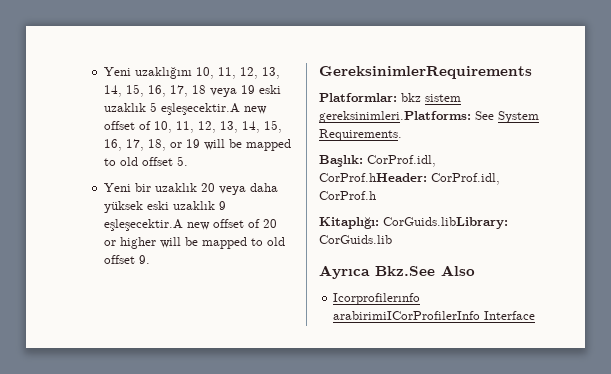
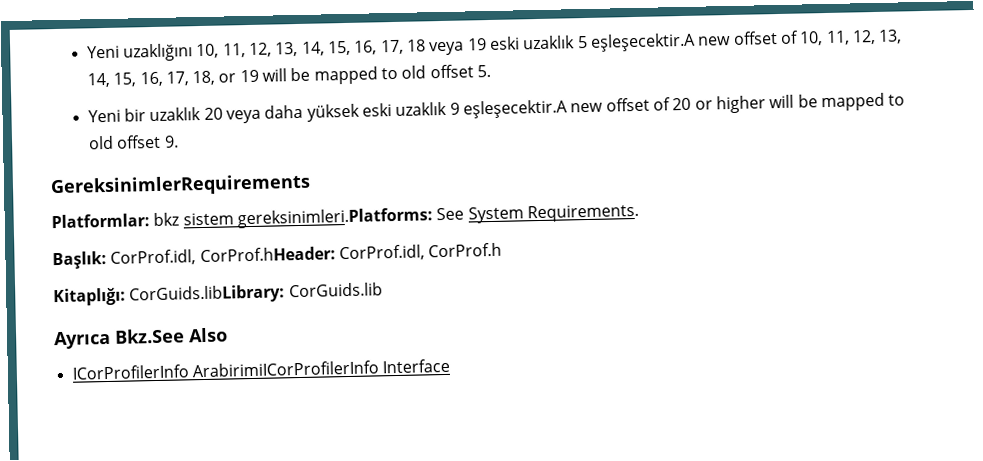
- Icorprofilerınfo arabirimiICorProfilerInfo Interface
+ ICorProfilerInfo ArabirimiICorProfilerInfo Interface

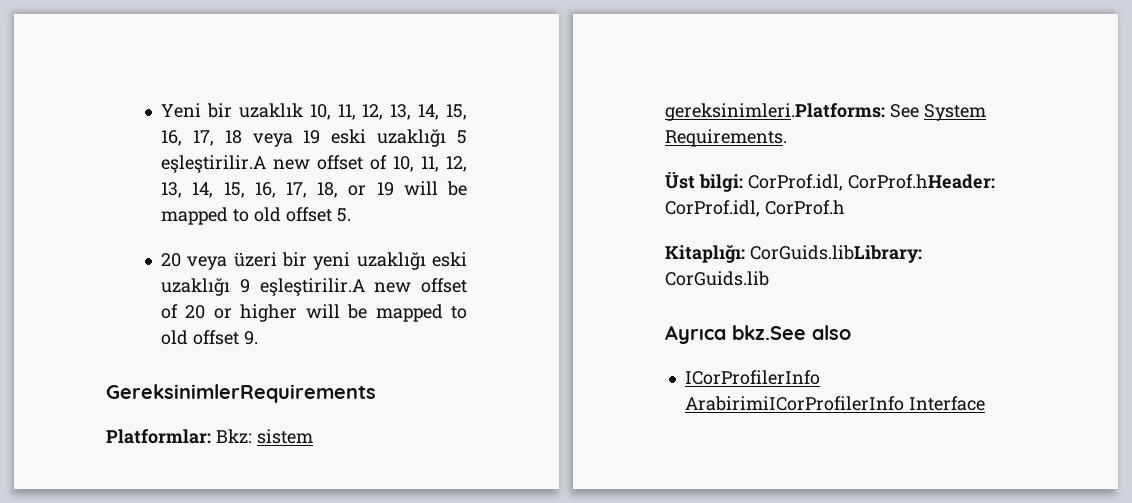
- Yeni uzaklığını 10, 11, 12, 13, 14, 15, 16, 17, 18 veya 19 eski uzaklık 5 eşleşecektir.A new offset of 10, 11, 12, 13, 14, 15, 16, 17, 18, or 19 will be mapped to old offset 5.
+ Yeni bir uzaklık 10, 11, 12, 13, 14, 15, 16, 17, 18 veya 19 eski uzaklığı 5 eşleştirilir.A new offset of 10, 11, 12, 13, 14, 15, 16, 17, 18, or 19 will be mapped to old offset 5.
- Yeni bir uzaklık 20 veya daha yüksek eski uzaklık 9 eşleşecektir.A new offset of 20 or higher will be mapped to old offset 9.
+ 20 veya üzeri bir yeni uzaklığı eski uzaklığı 9 eşleştirilir.A new offset of 20 or higher will be mapped to old offset 9.
- Platformlar: bkz sistem gereksinimleri.Platforms: See System Requirements.
+ Platformlar: Bkz: sistem gereksinimleri.Platforms: See System Requirements.
- Başlık: CorProf.idl, CorProf.hHeader: CorProf.idl, CorProf.h
+ Üst bilgi: CorProf.idl, CorProf.hHeader: CorProf.idl, CorProf.h
- Ayrıca Bkz.See Also
+ Ayrıca bkz.See also

